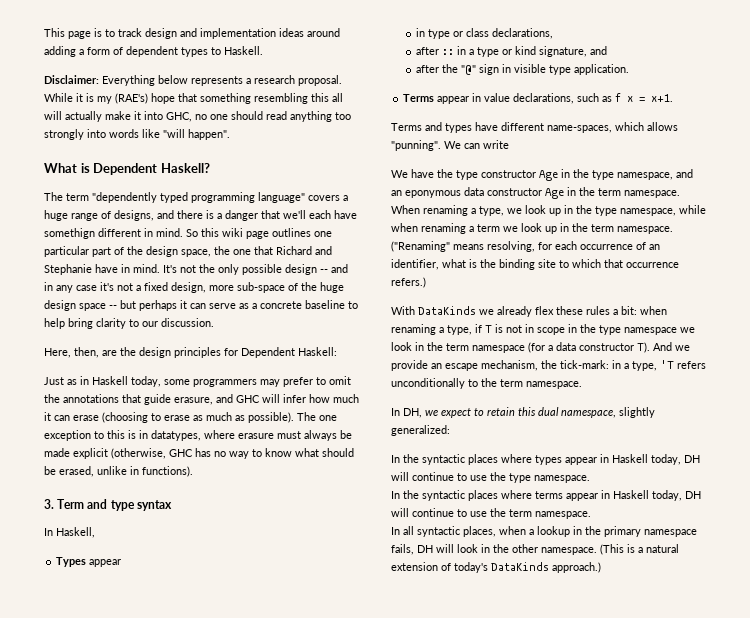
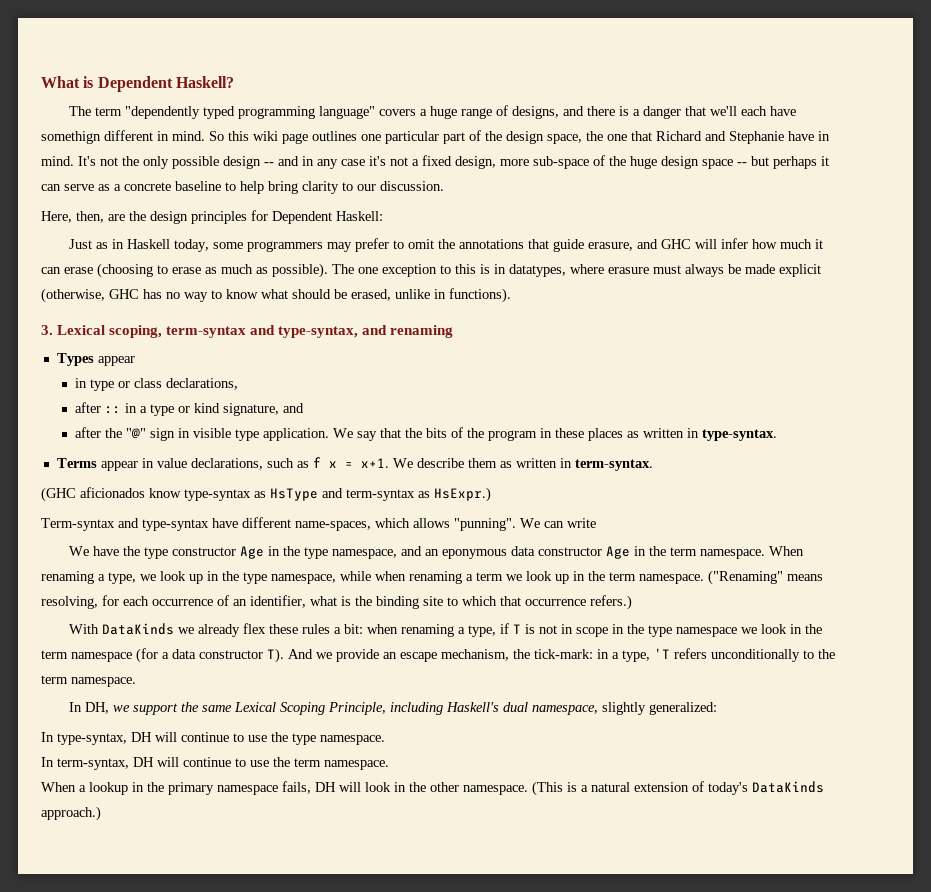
- This page is to track design and implementation ideas around adding a form of dependent types to Haskell.
- Disclaimer: Everything below represents a research proposal. While it is my (RAE's) hope that something resembling this all will actually make it into GHC, no one should read anything too strongly into words like "will happen".
- 3. Term and type syntax
- In Haskell,
+ 3. Lexical scoping, term-syntax and type-syntax, and renaming
+ We say that the bits of the program in these places as written in type-syntax.
- Terms appear in value declarations, such as f x = x+1.
- Terms and types have different name-spaces, which allows "punning".
+ Terms appear in value declarations, such as f x = x+1. We describe them as written in term-syntax.
+ (GHC aficionados know type-syntax as HsType and term-syntax as HsExpr.)
+ Term-syntax and type-syntax have different name-spaces, which allows "punning".
- In DH, we expect to retain this dual namespace, slightly generalized:
+ In DH, we support the same Lexical Scoping Principle, including Haskell's dual namespace, slightly generalized:
- In the syntactic places where types appear in Haskell today, DH will continue to use the type namespace.
+ In type-syntax, DH will continue to use the type namespace.
- In the syntactic places where terms appear in Haskell today, DH will continue to use the term namespace.
+ In term-syntax, DH will continue to use the term namespace.
- In all syntactic places, when a lookup in the primary namespace fails, DH will look in the other namespace.
+ When a lookup in the primary namespace fails, DH will look in the other namespace.

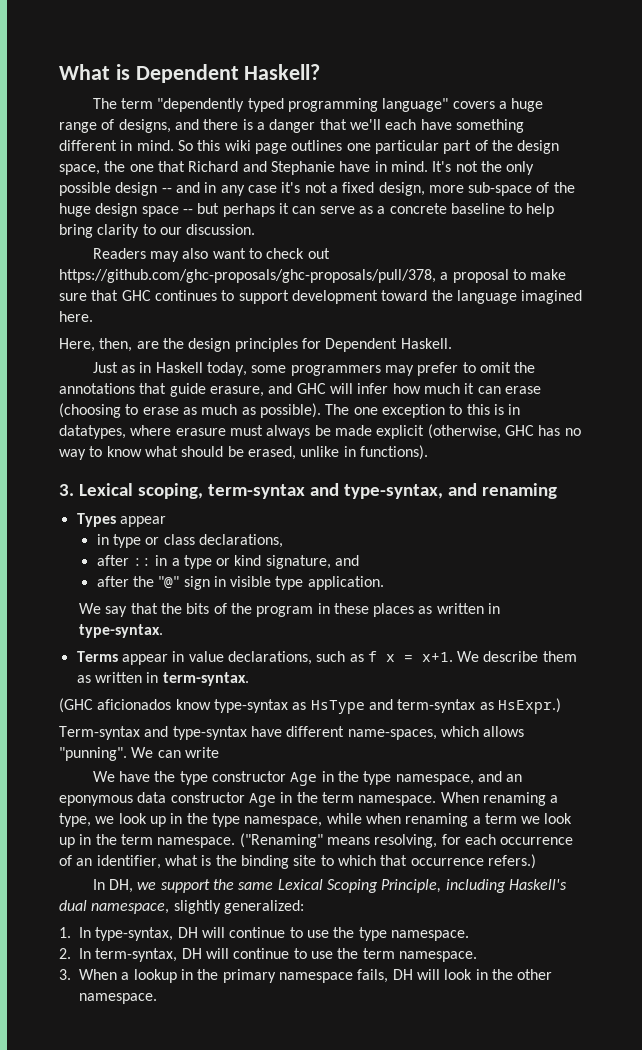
- The term "dependently typed programming language" covers a huge range of designs, and there is a danger that we'll each have somethign different in mind.
+ The term "dependently typed programming language" covers a huge range of designs, and there is a danger that we'll each have something different in mind.
+ Readers may also want to check out https://github.com/ghc-proposals/ghc-proposals/pull/378, a proposal to make sure that GHC continues to support development toward the language imagined here.
- Here, then, are the design principles for Dependent Haskell:
+ Here, then, are the design principles for Dependent Haskell.
- after the "@" sign in visible type application. We say that the bits of the program in these places as written in type-syntax.
+ after the "@" sign in visible type application.
+ We say that the bits of the program in these places as written in type-syntax.
- With DataKinds we already flex these rules a bit: when renaming a type, if T is not in scope in the type namespace we look in the term namespace (for a data constructor T). And we provide an escape mechanism, the tick-mark: in a type, 'T refers unconditionally to the term namespace.
- In type-syntax, DH will continue to use the type namespace.
+ 1. In type-syntax, DH will continue to use the type namespace.
- In term-syntax, DH will continue to use the term namespace.
+ 2. In term-syntax, DH will continue to use the term namespace.
- When a lookup in the primary namespace fails, DH will look in the other namespace. (This is a natural extension of today's DataKinds approach.)
+ 3. When a lookup in the primary namespace fails, DH will look in the other namespace.

